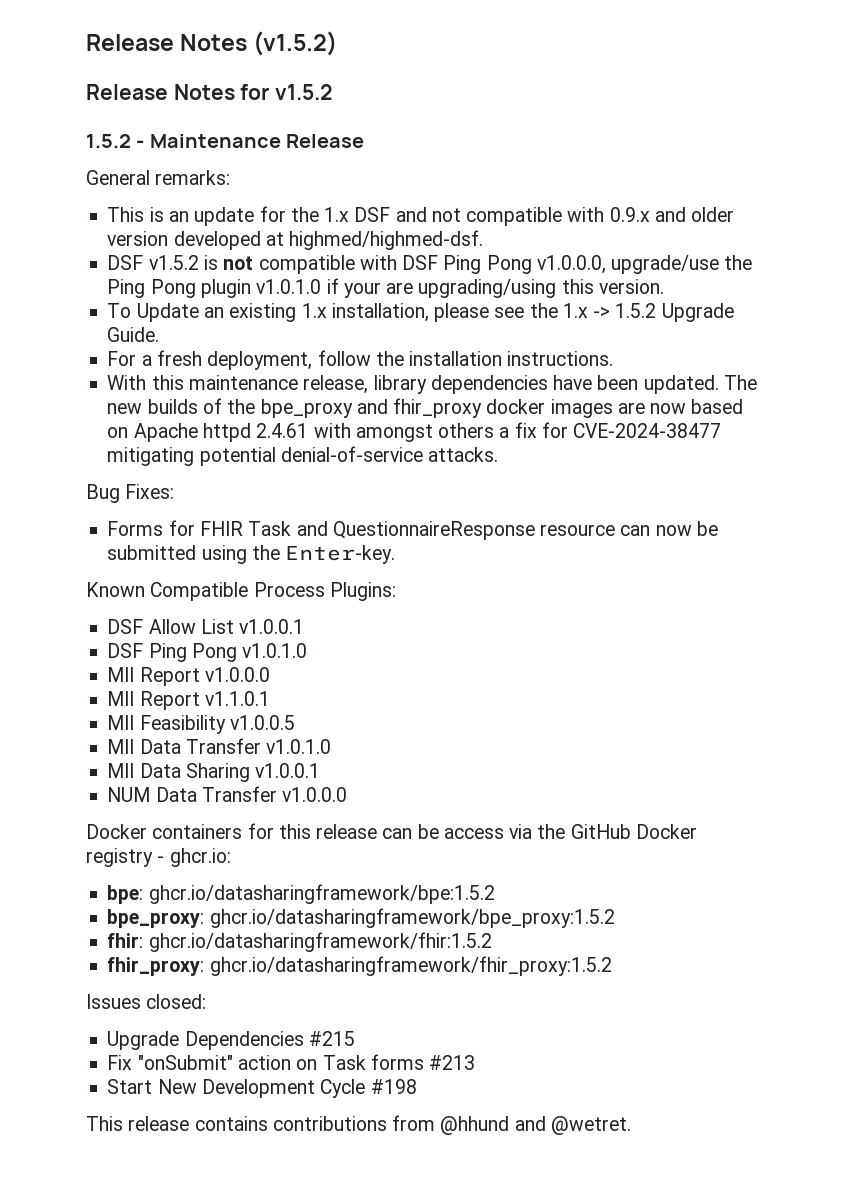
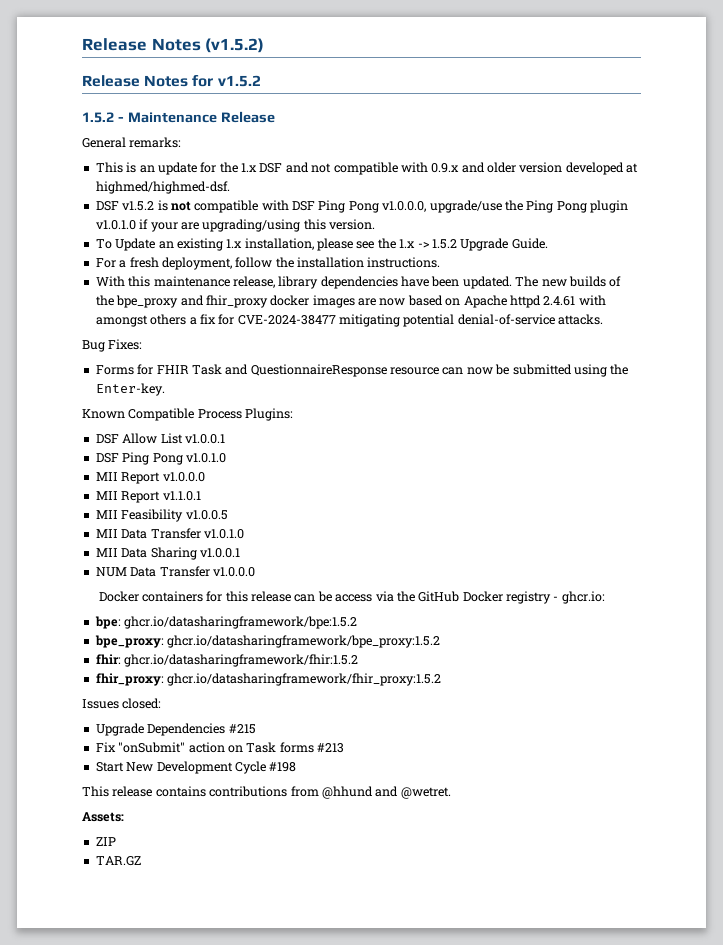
+ Assets:
+ ZIP
+ TAR.GZ

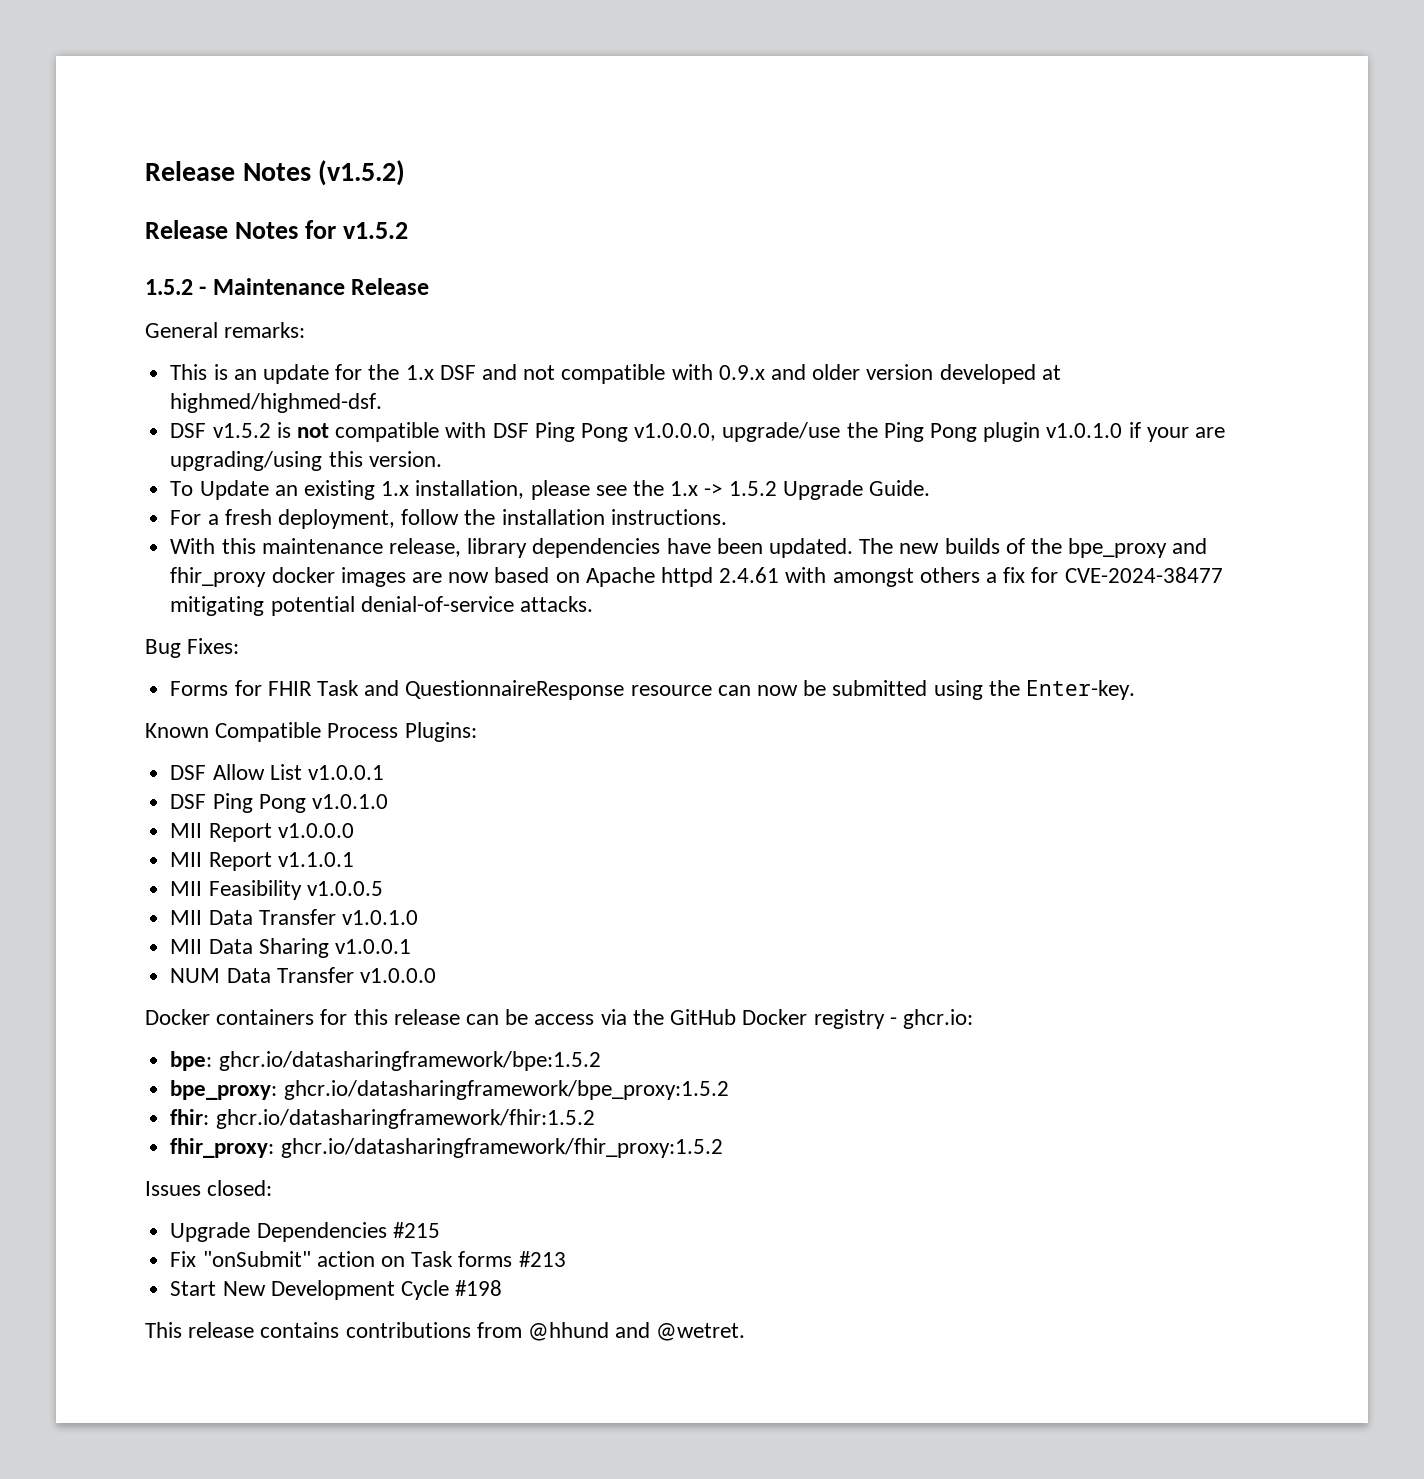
- Assets:
- ZIP
- TAR.GZ

